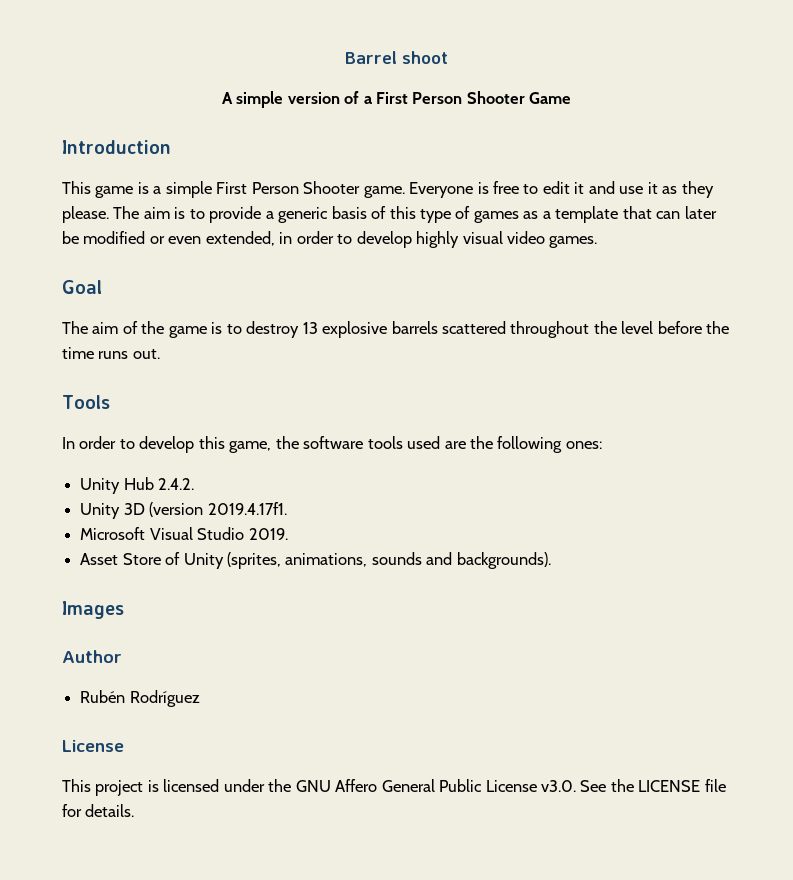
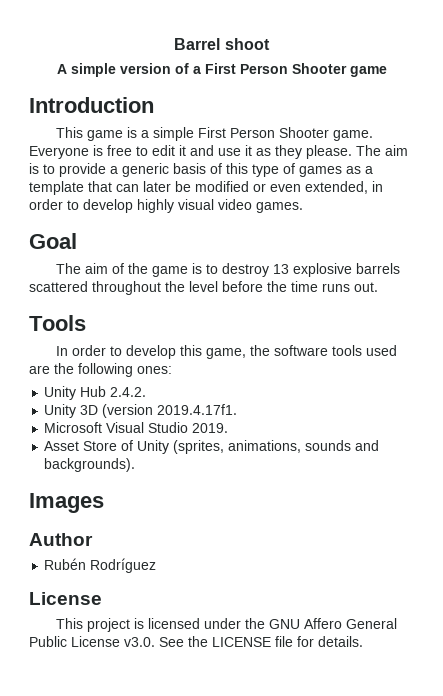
- A simple version of a First Person Shooter Game
+ A simple version of a First Person Shooter game

